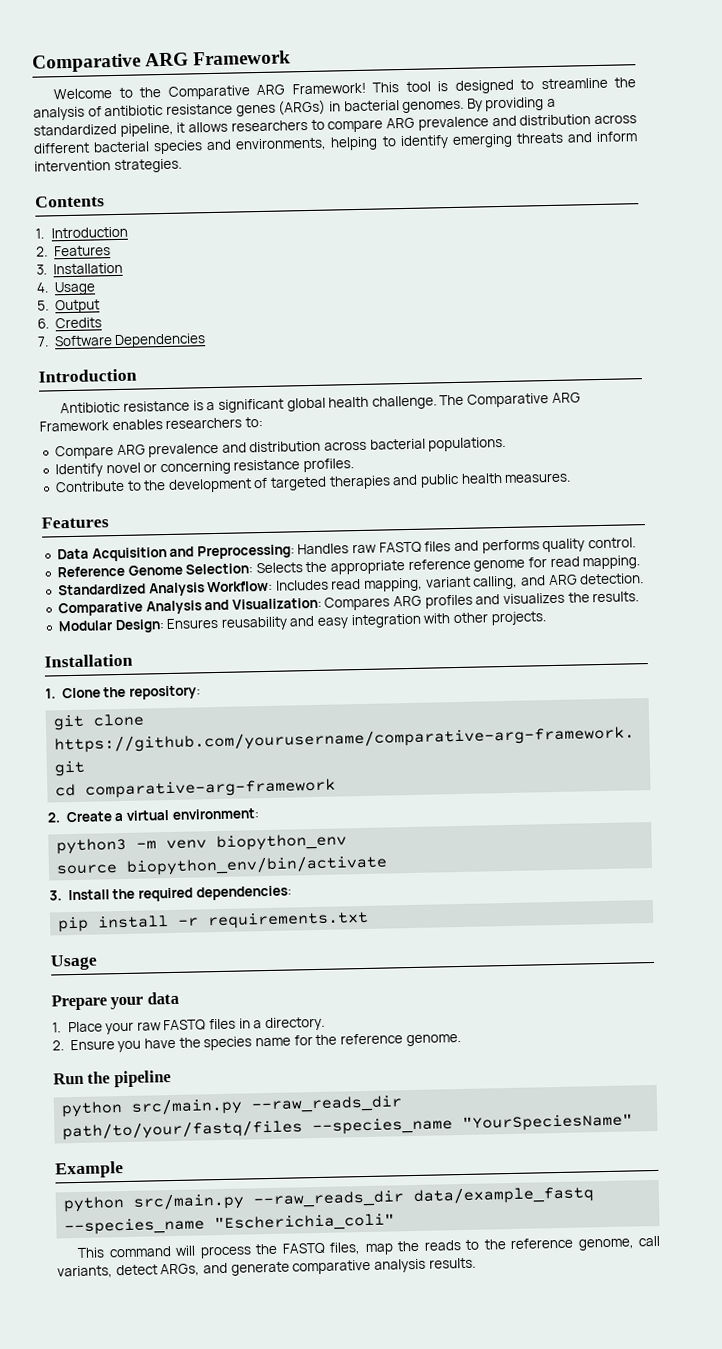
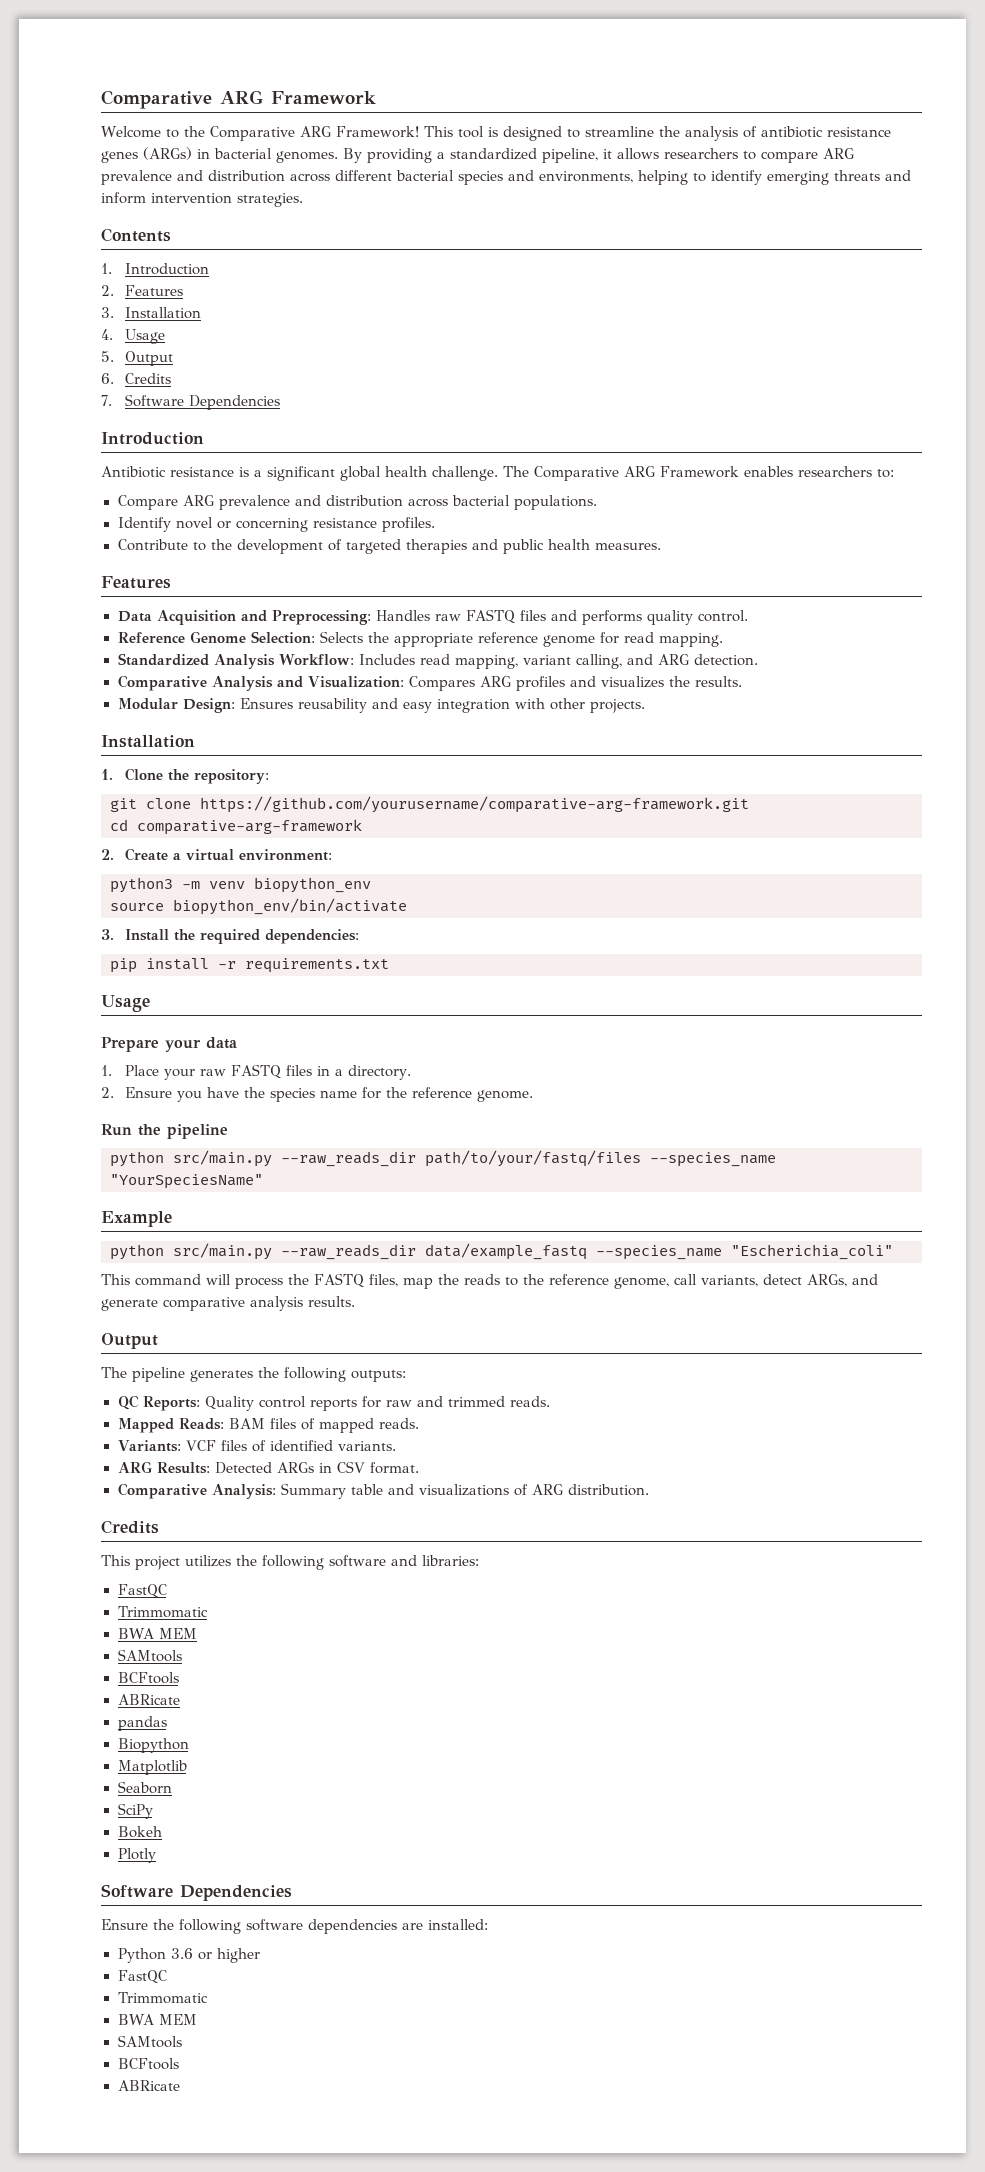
  This command will process the FASTQ files, map the reads to the reference genome, call variants, detect ARGs, and generate comparative analysis results.
+ Output
+ The pipeline generates the following outputs:
+ QC Reports: Quality control reports for raw and trimmed reads.
+ Mapped Reads: BAM files of mapped reads.
+ Variants: VCF files of identified variants.
+ ARG Results: Detected ARGs in CSV format.
+ Comparative Analysis: Summary table and visualizations of ARG distribution.
+ Credits
+ This project utilizes the following software and libraries:
+ FastQC
+ Trimmomatic
+ BWA MEM
+ SAMtools
+ BCFtools
+ ABRicate
+ pandas
+ Biopython
+ Matplotlib
+ Seaborn
+ SciPy
+ Bokeh
+ Plotly
+ Software Dependencies
+ Ensure the following software dependencies are installed:
+ Python 3.6 or higher
+ FastQC
+ Trimmomatic
+ BWA MEM
+ SAMtools
+ BCFtools
+ ABRicate

